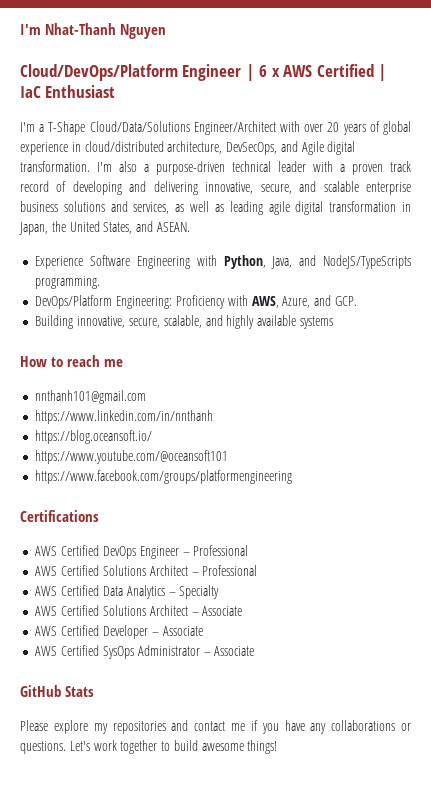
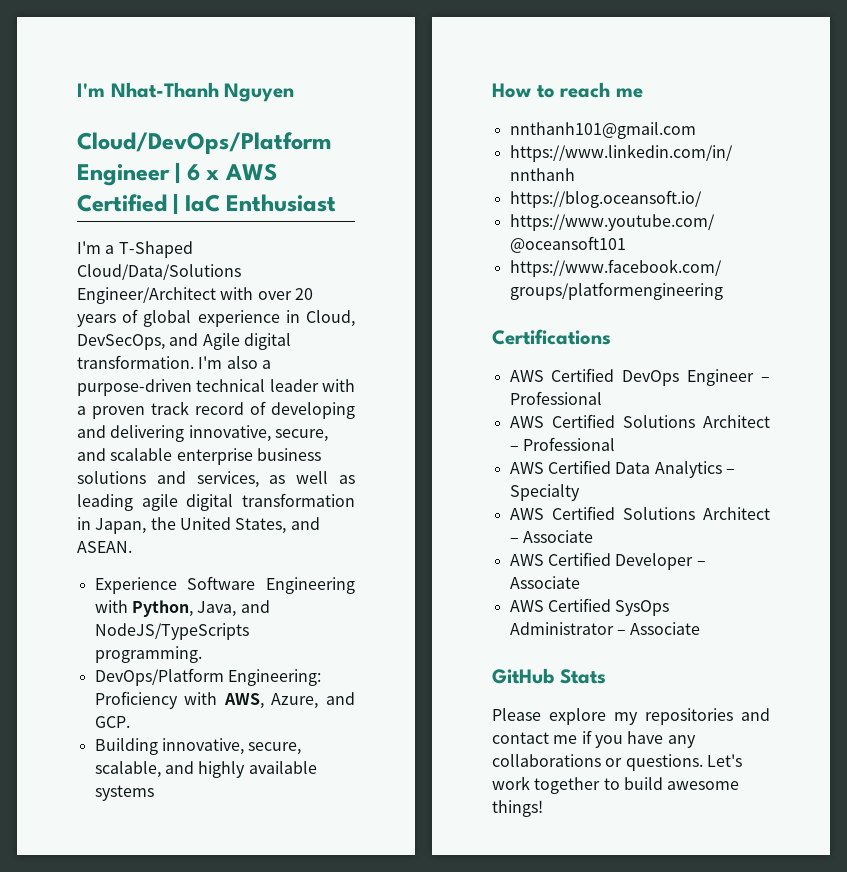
- I'm a T-Shape Cloud/Data/Solutions Engineer/Architect with over 20 years of global experience in cloud/distributed architecture, DevSecOps, and Agile digital transformation.
+ I'm a T-Shaped Cloud/Data/Solutions Engineer/Architect with over 20 years of global experience in Cloud, DevSecOps, and Agile digital transformation.

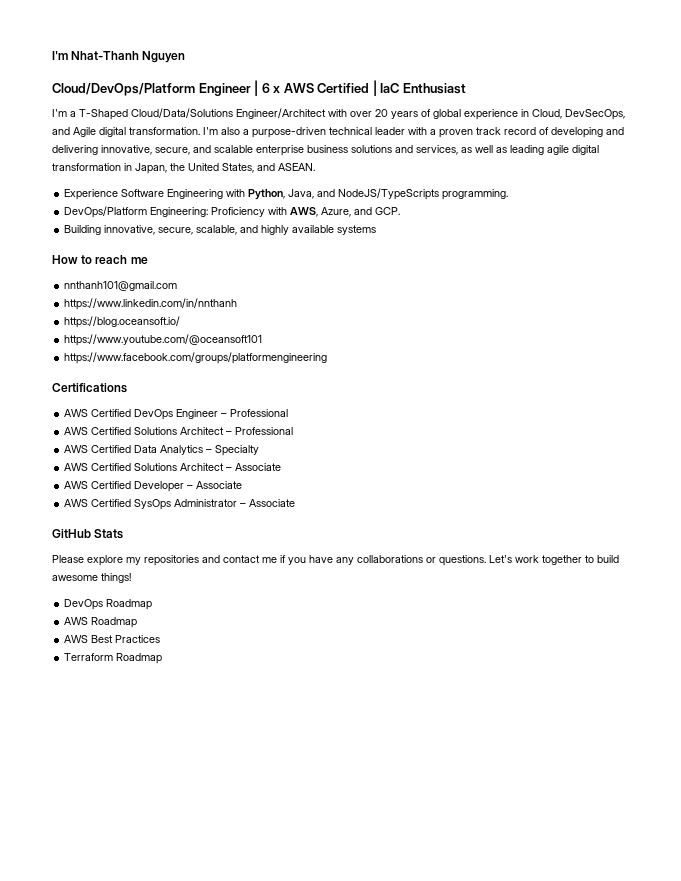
+ DevOps Roadmap
+ AWS Roadmap
+ AWS Best Practices
+ Terraform Roadmap

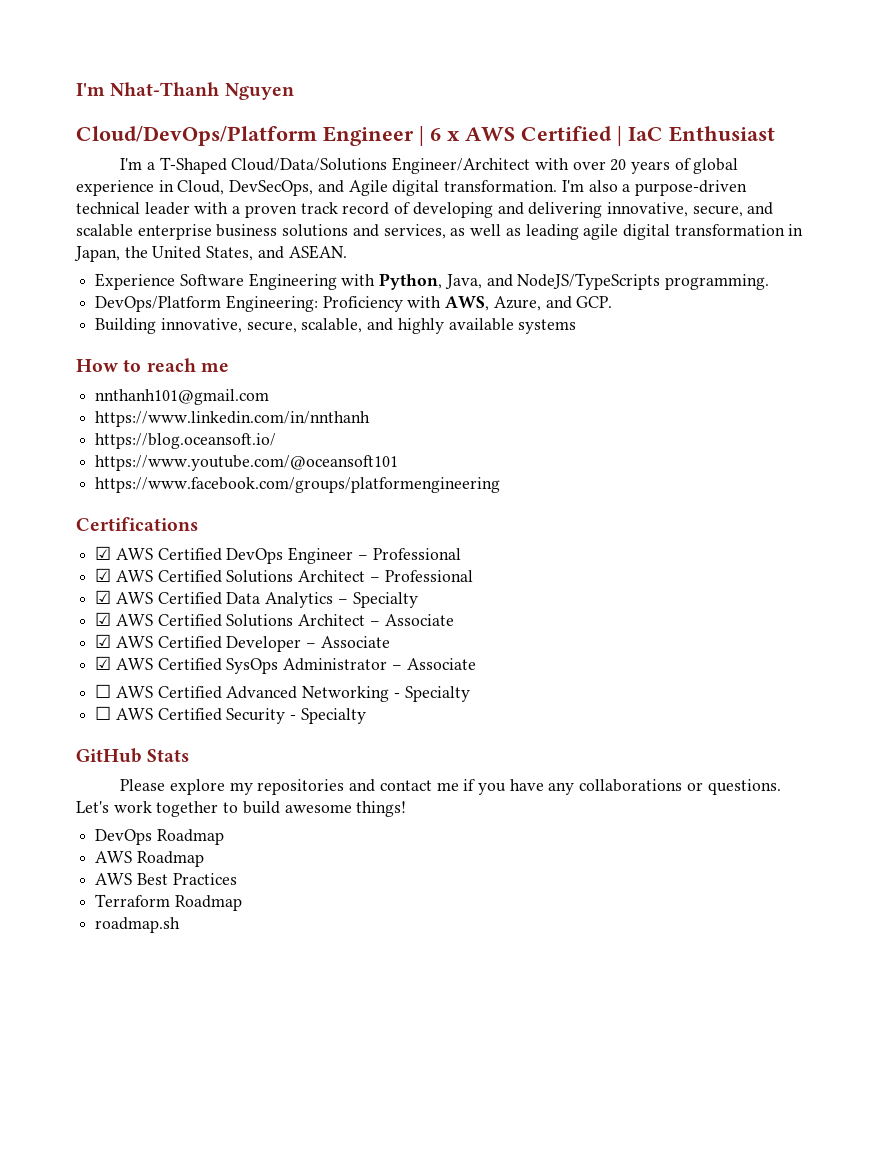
- AWS Certified DevOps Engineer – Professional
+ ☑ AWS Certified DevOps Engineer – Professional
- AWS Certified Solutions Architect – Professional
+ ☑ AWS Certified Solutions Architect – Professional
- AWS Certified Data Analytics – Specialty
+ ☑ AWS Certified Data Analytics – Specialty
- AWS Certified Solutions Architect – Associate
+ ☑ AWS Certified Solutions Architect – Associate
- AWS Certified Developer – Associate
+ ☑ AWS Certified Developer – Associate
- AWS Certified SysOps Administrator – Associate
+ ☑ AWS Certified SysOps Administrator – Associate
+ ☐ AWS Certified Advanced Networking - Specialty
+ ☐ AWS Certified Security - Specialty
+ roadmap.sh

